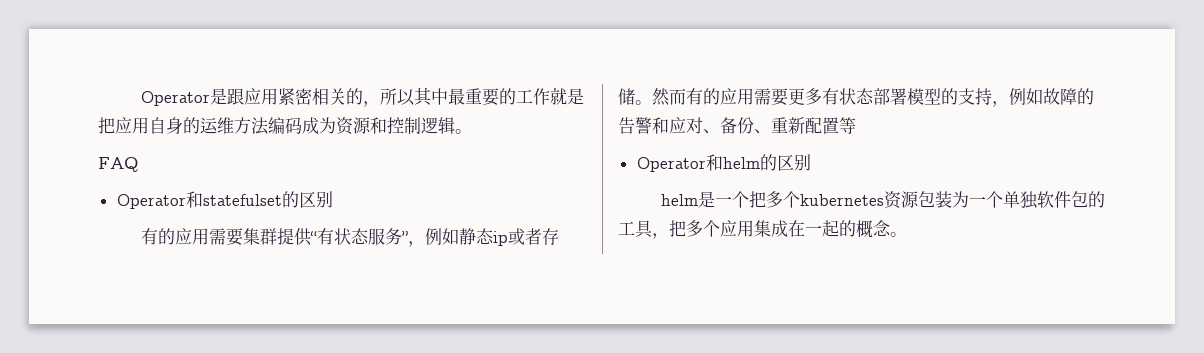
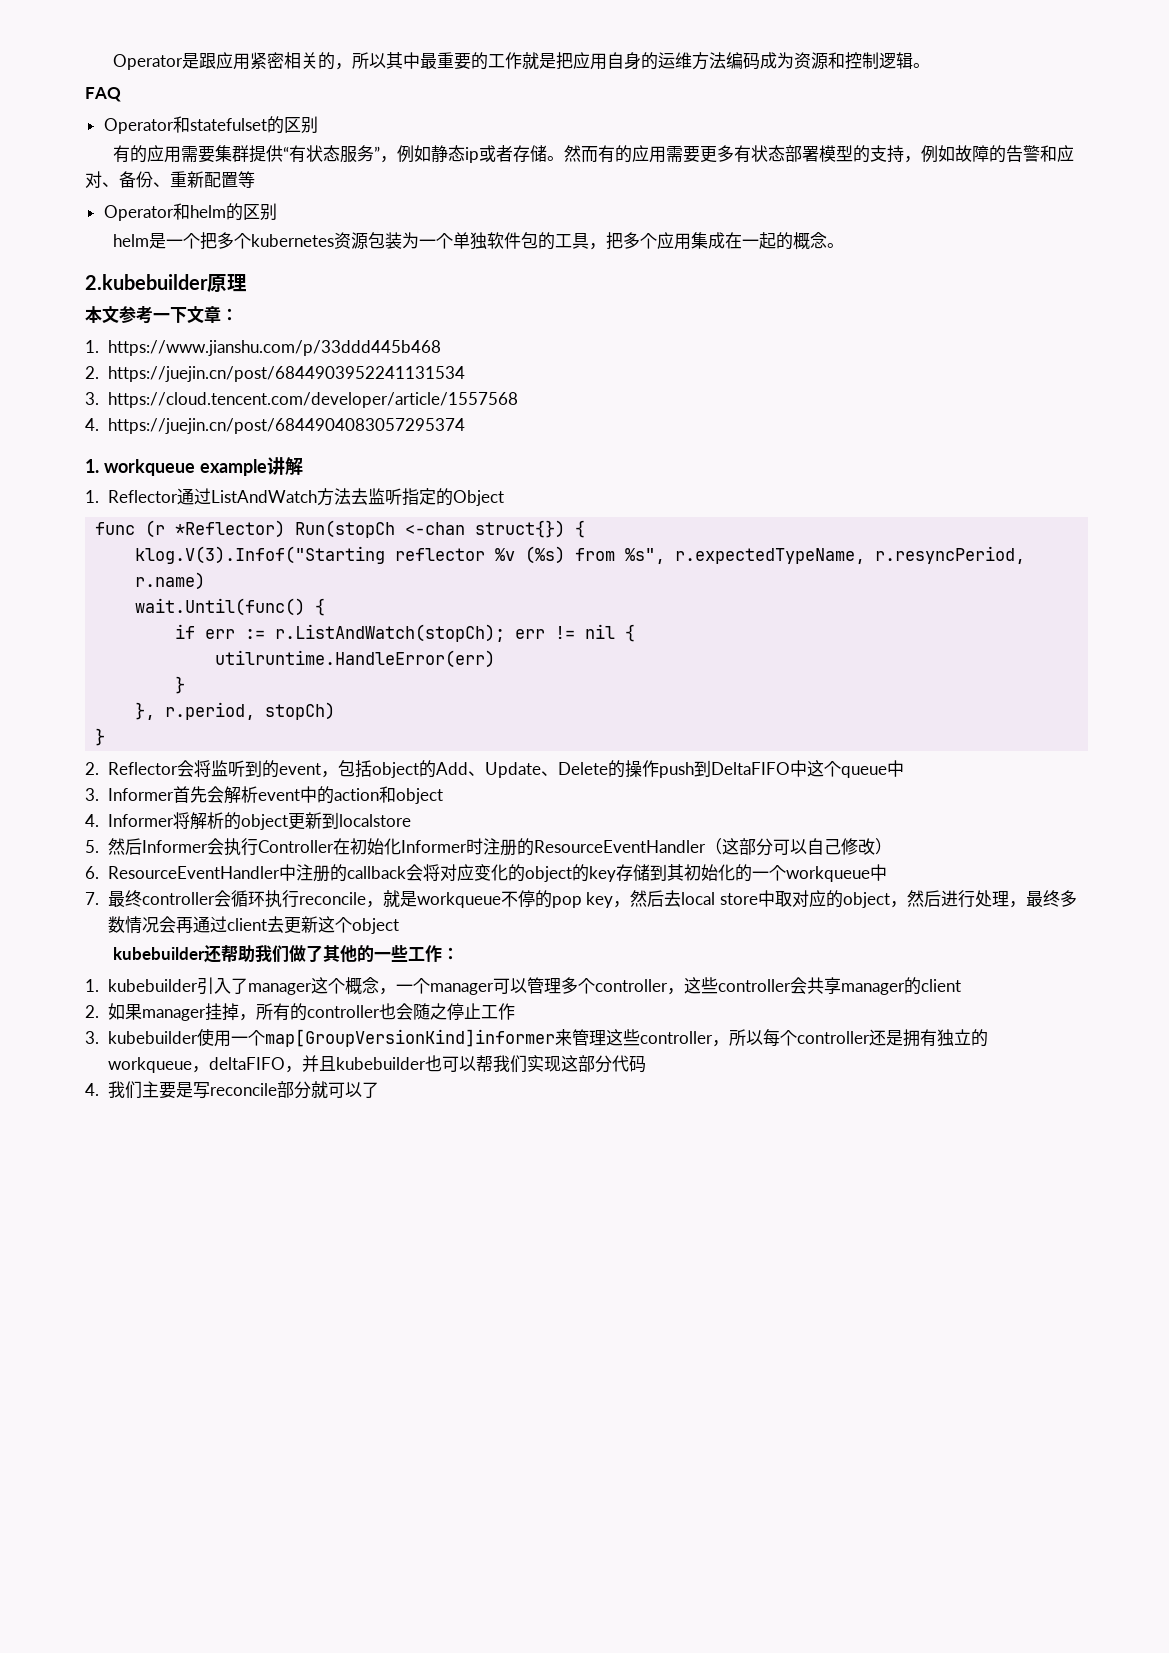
+ 2.kubebuilder原理
+ 本文参考一下文章：
+ 1. https://www.jianshu.com/p/33ddd445b468
+ 2. https://juejin.cn/post/6844903952241131534
+ 3. https://cloud.tencent.com/developer/article/1557568
+ 4. https://juejin.cn/post/6844904083057295374
+ 1. workqueue example讲解
+ 1. Reflector通过ListAndWatch方法去监听指定的Object
+ func (r *Reflector) Run(stopCh <-chan struct{}) {
+ klog.V(3).Infof("Starting reflector %v (%s) from %s", r.expectedTypeName, r.resyncPeriod, r.name)
+ wait.Until(func() {
+ if err := r.ListAndWatch(stopCh); err != nil {
+ utilruntime.HandleError(err)
+ }
+ }, r.period, stopCh)
+ }
+ 2. Reflector会将监听到的event，包括object的Add、Update、Delete的操作push到DeltaFIFO中这个queue中
+ 3. Informer首先会解析event中的action和object
+ 4. Informer将解析的object更新到localstore
+ 5.然后Informer会执行Controller在初始化Informer时注册的ResourceEventHandler（这部分可以自己修改）
+ 6. ResourceEventHandler中注册的callback会将对应变化的object的key存储到其初始化的一个workqueue中
+ 7.最终controller会循环执行reconcile，就是workqueue不停的pop key，然后去local store中取对应的object，然后进行处理，最终多数情况会再通过client去更新这个object
+ kubebuilder还帮助我们做了其他的一些工作：
+ 1. kubebuilder引入了manager这个概念，一个manager可以管理多个controller，这些controller会共享manager的client
+ 2.如果manager挂掉，所有的controller也会随之停止工作
+ 3. kubebuilder使用一个map[GroupVersionKind]informer来管理这些controller，所以每个controller还是拥有独立的workqueue，deltaFIFO，并且kubebuilder也可以帮我们实现这部分代码
+ 4.我们主要是写reconcile部分就可以了

